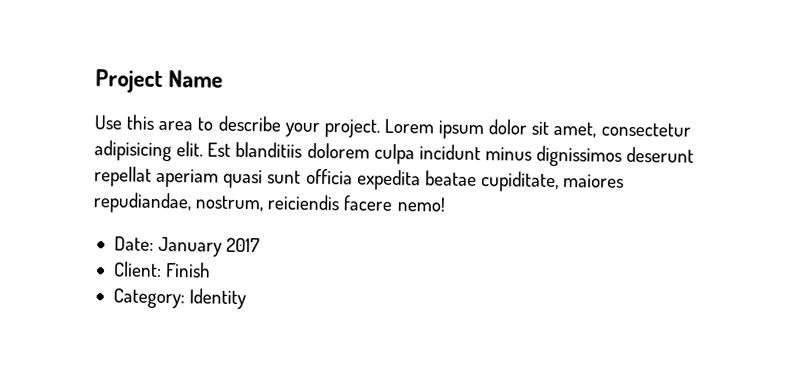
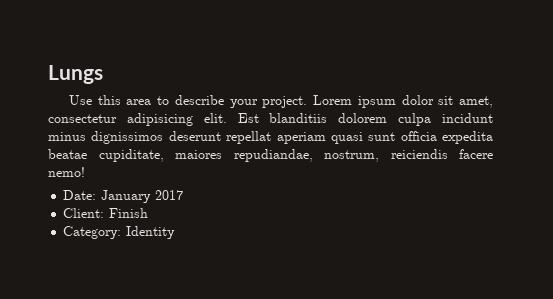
- Project Name
+ Lungs

